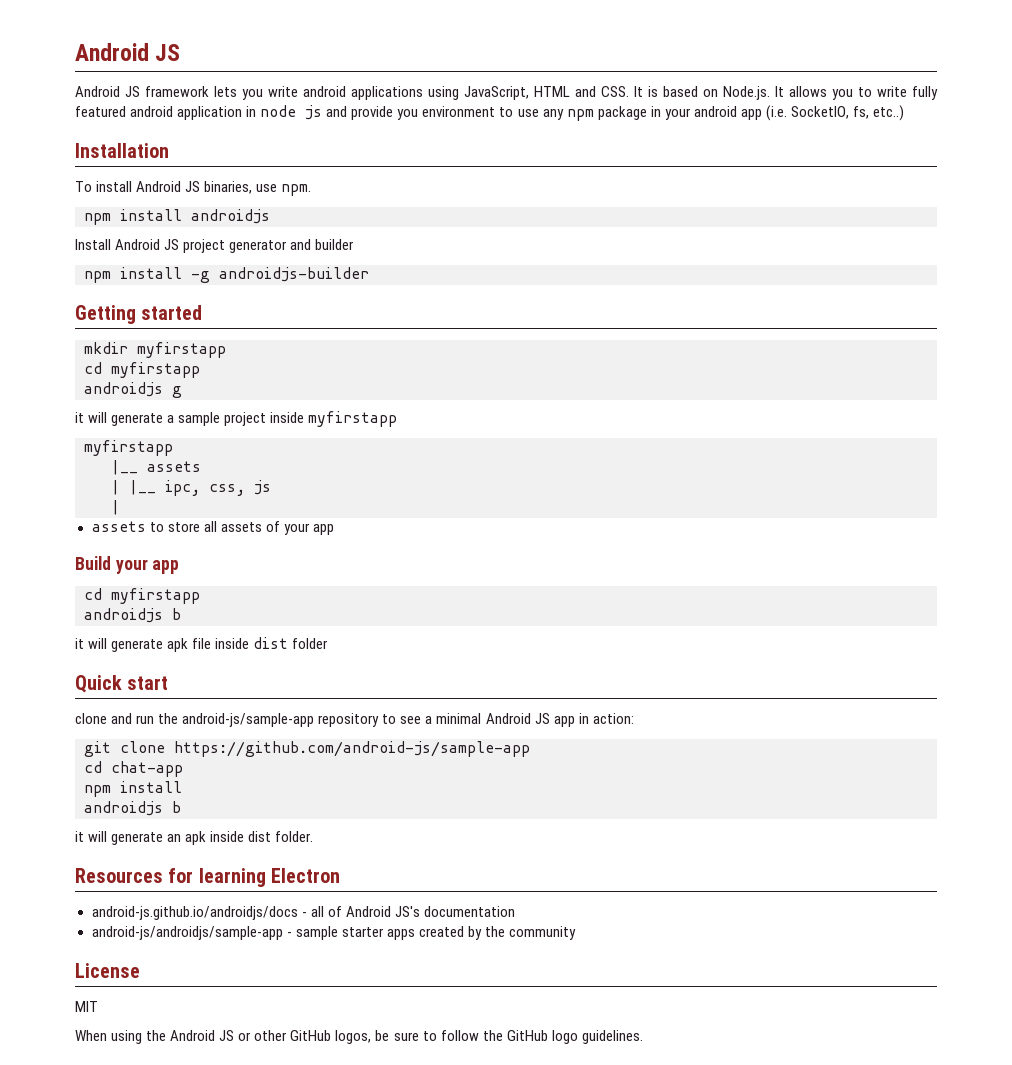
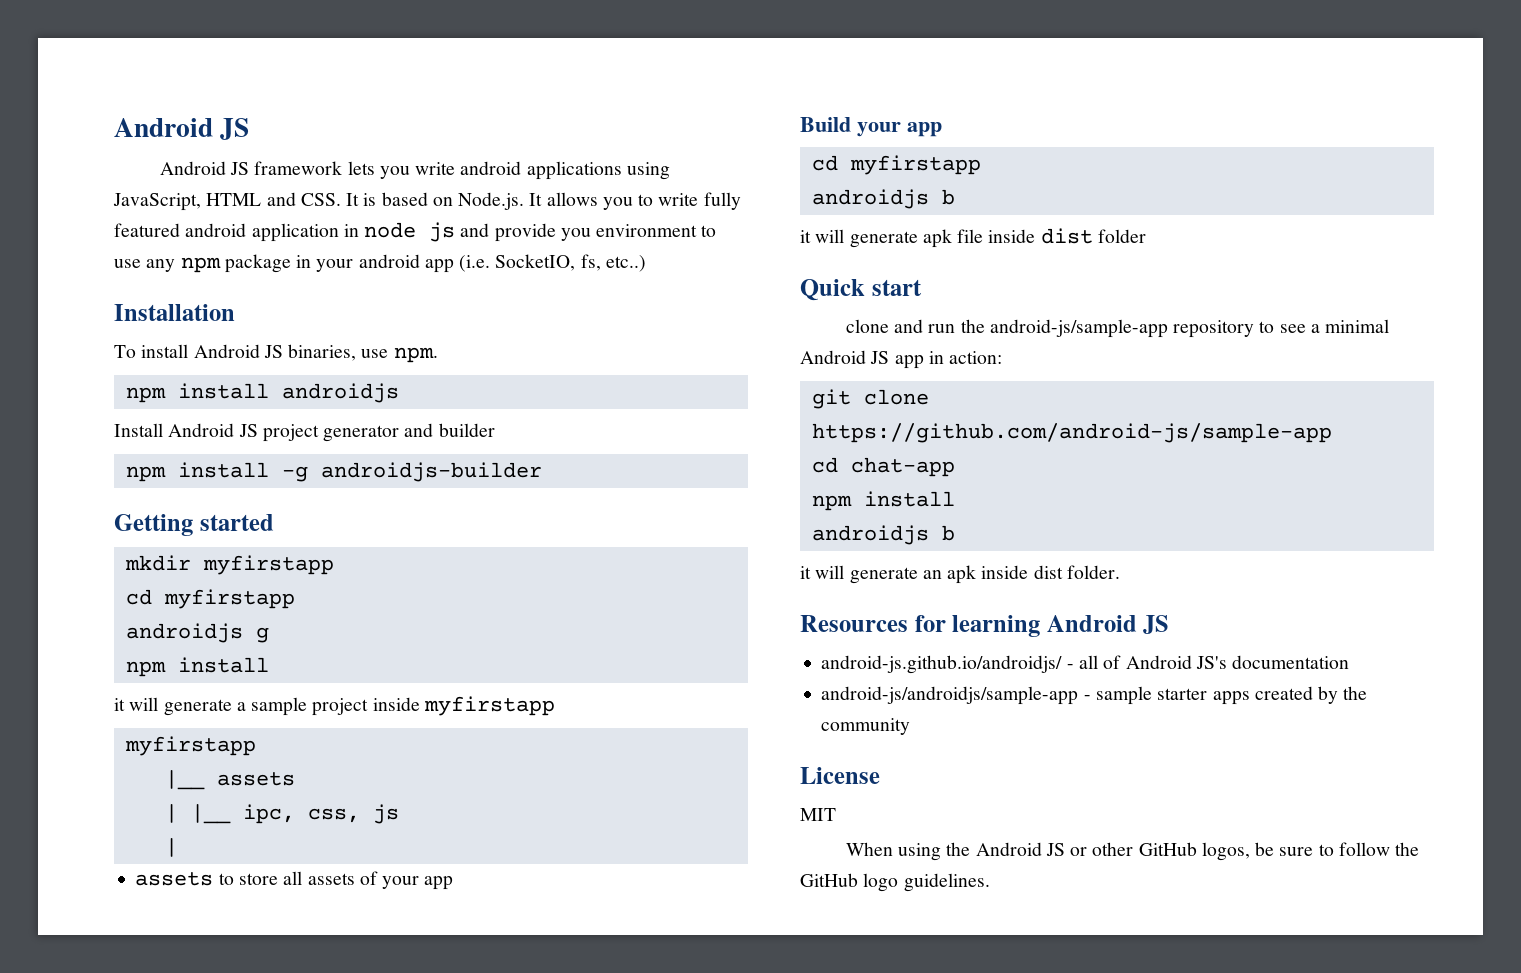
  androidjs g
+ npm install
- Resources for learning Electron
- android-js.github.io/androidjs/docs - all of Android JS's documentation
+ Resources for learning Android JS
+ android-js.github.io/androidjs/ - all of Android JS's documentation

